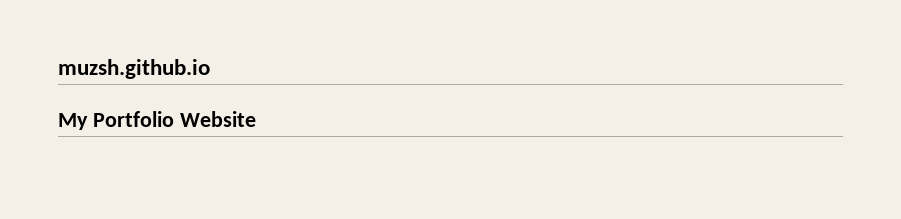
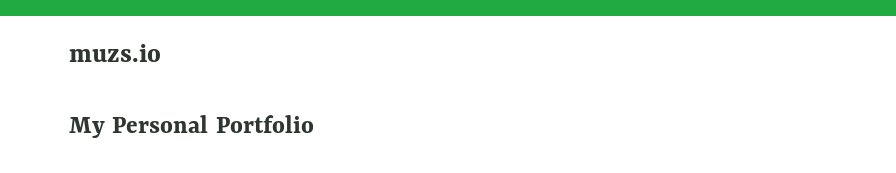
- muzsh.github.io
+ muzs.io
- My Portfolio Website
+ My Personal Portfolio

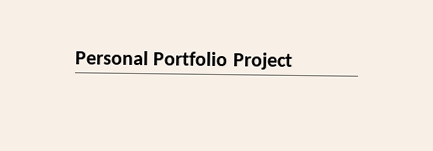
- muzs.io
- My Personal Portfolio
+ Personal Portfolio Project

